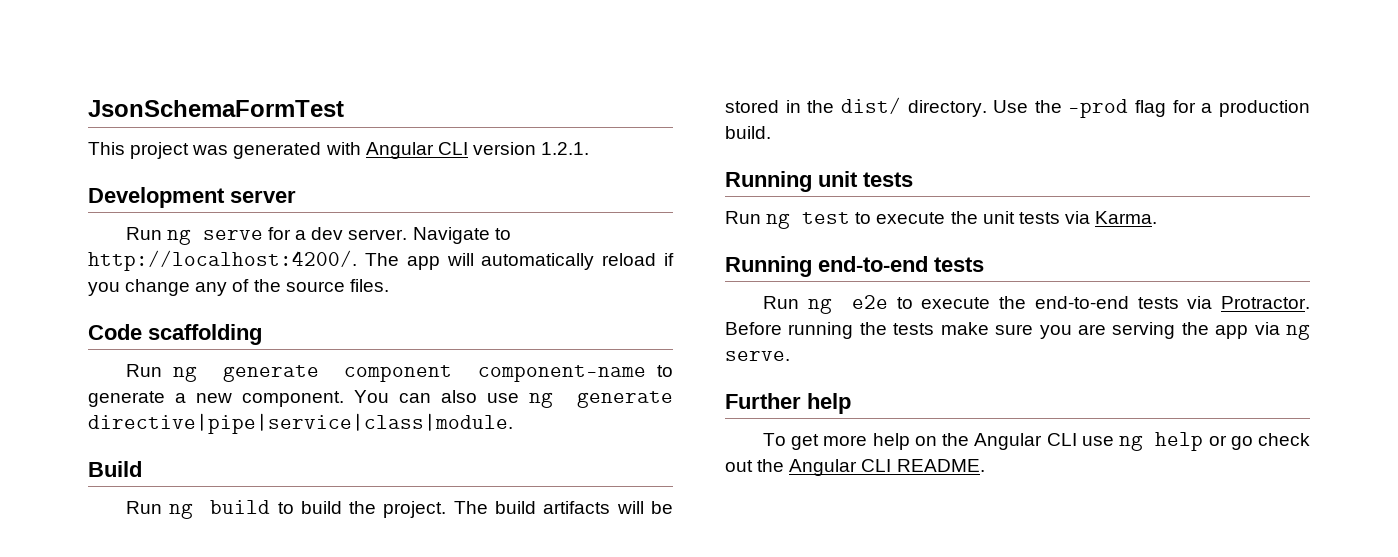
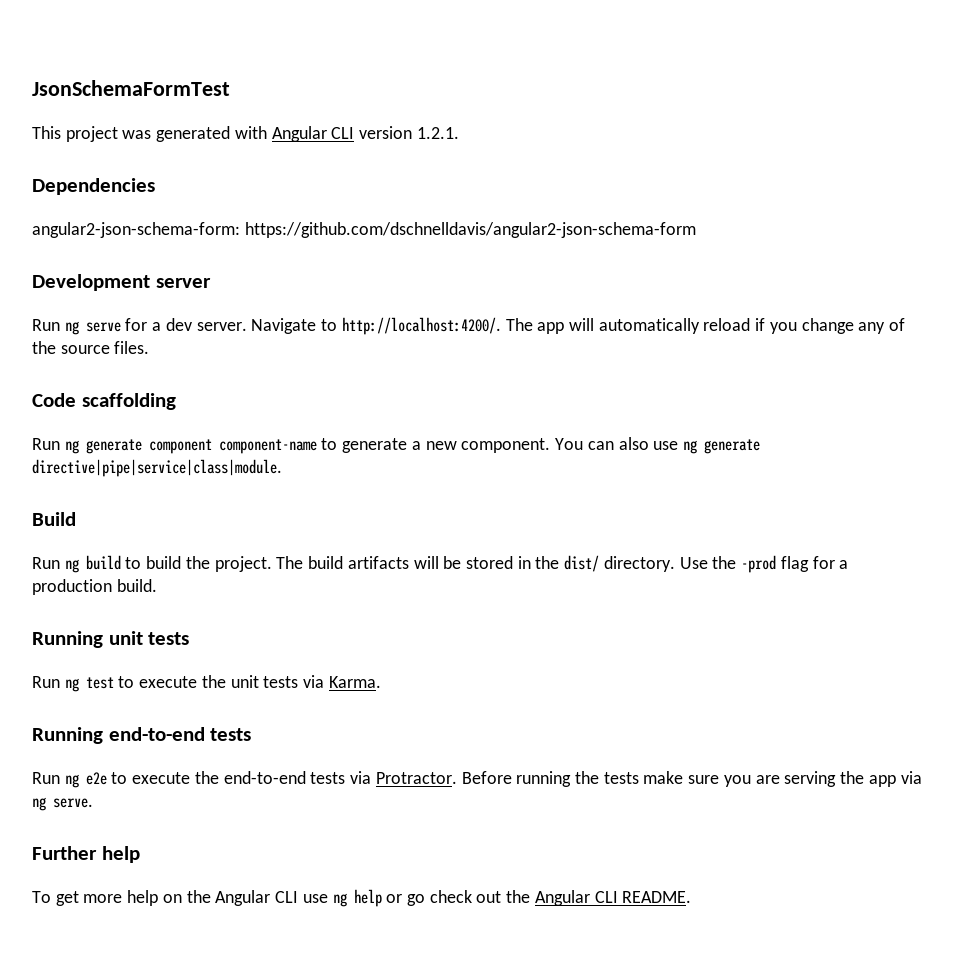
+ Dependencies
+ angular2-json-schema-form: https://github.com/dschnelldavis/angular2-json-schema-form

